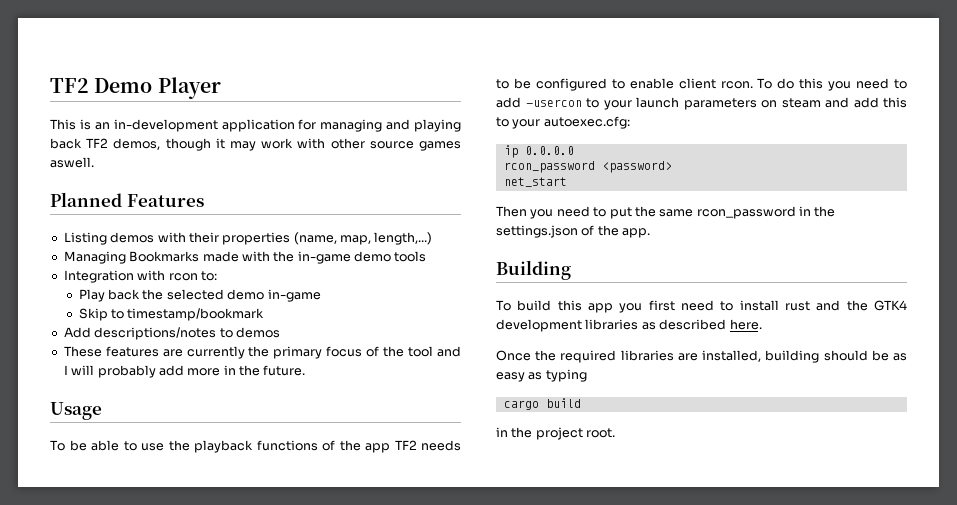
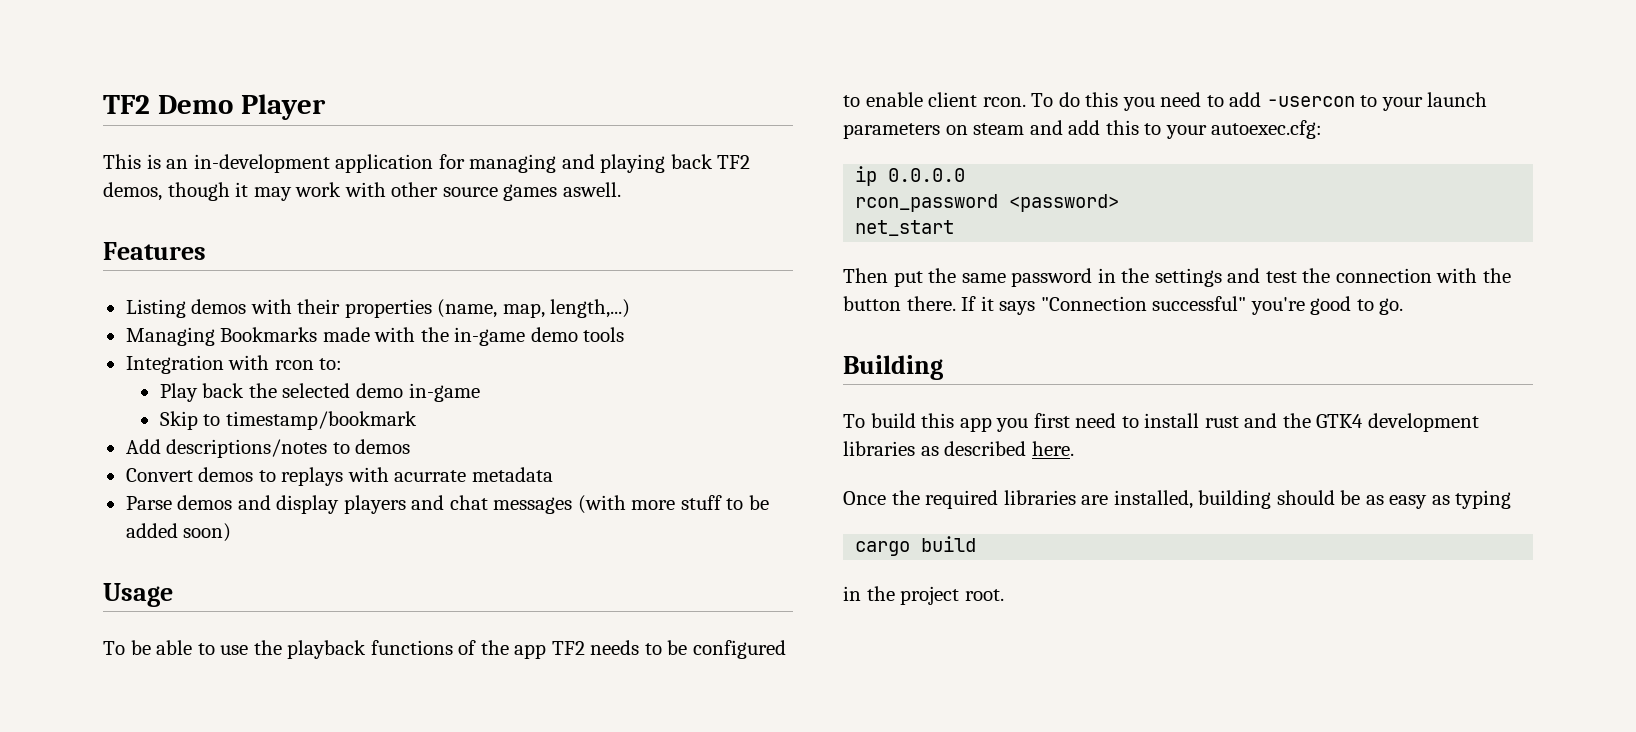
- Planned Features
+ Features
- These features are currently the primary focus of the tool and I will probably add more in the future.
+ Convert demos to replays with acurrate metadata
+ Parse demos and display players and chat messages (with more stuff to be added soon)
- Then you need to put the same rcon_password in the settings.json of the app.
+ Then put the same password in the settings and test the connection with the button there. If it says "Connection successful" you're good to go.

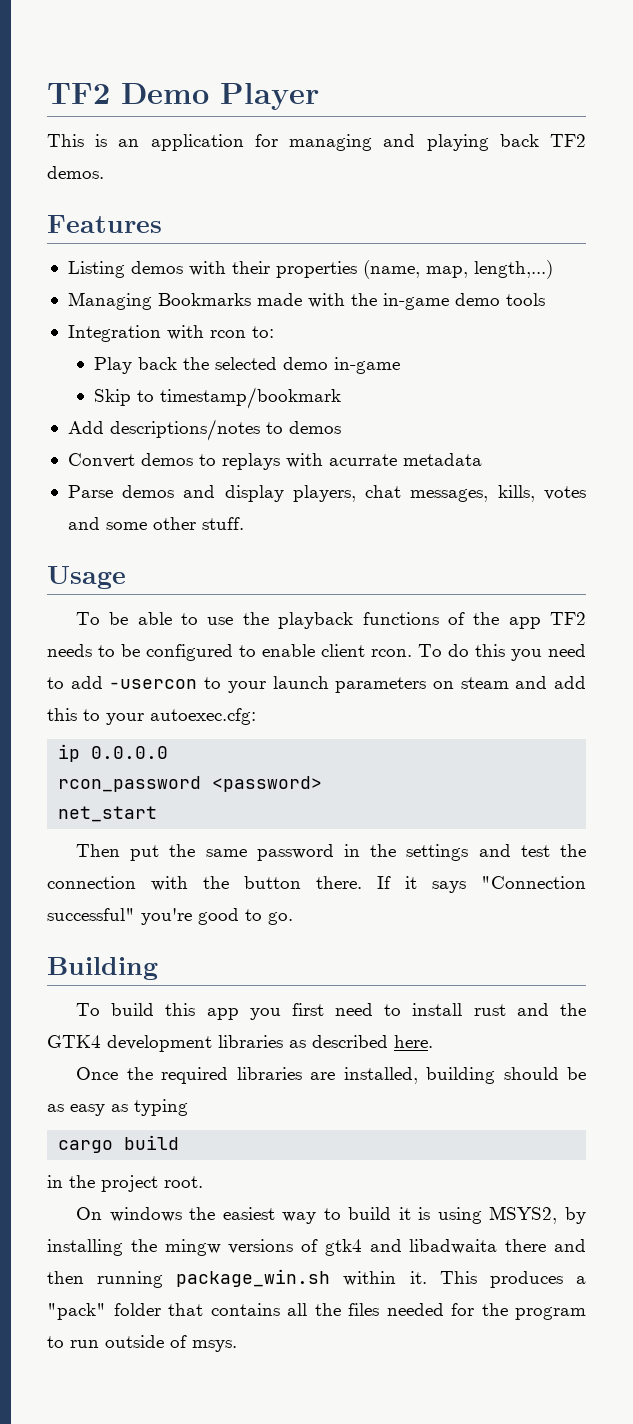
- This is an in-development application for managing and playing back TF2 demos, though it may work with other source games aswell.
+ This is an application for managing and playing back TF2 demos.
- Parse demos and display players and chat messages (with more stuff to be added soon)
+ Parse demos and display players, chat messages, kills, votes and some other stuff.
+ On windows the easiest way to build it is using MSYS2, by installing the mingw versions of gtk4 and libadwaita there and then running package_win.sh within it. This produces a "pack" folder that contains all the files needed for the program to run outside of msys.

